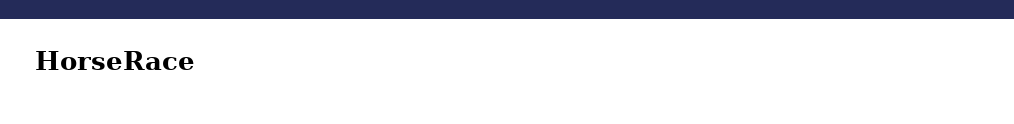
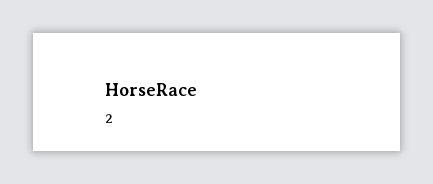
+ 2

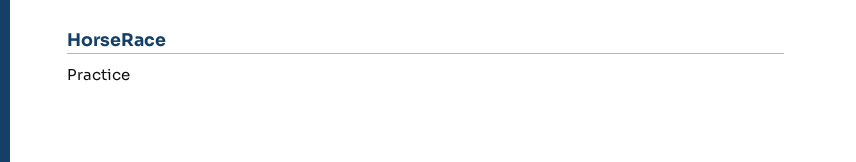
- 2
+ Practice

